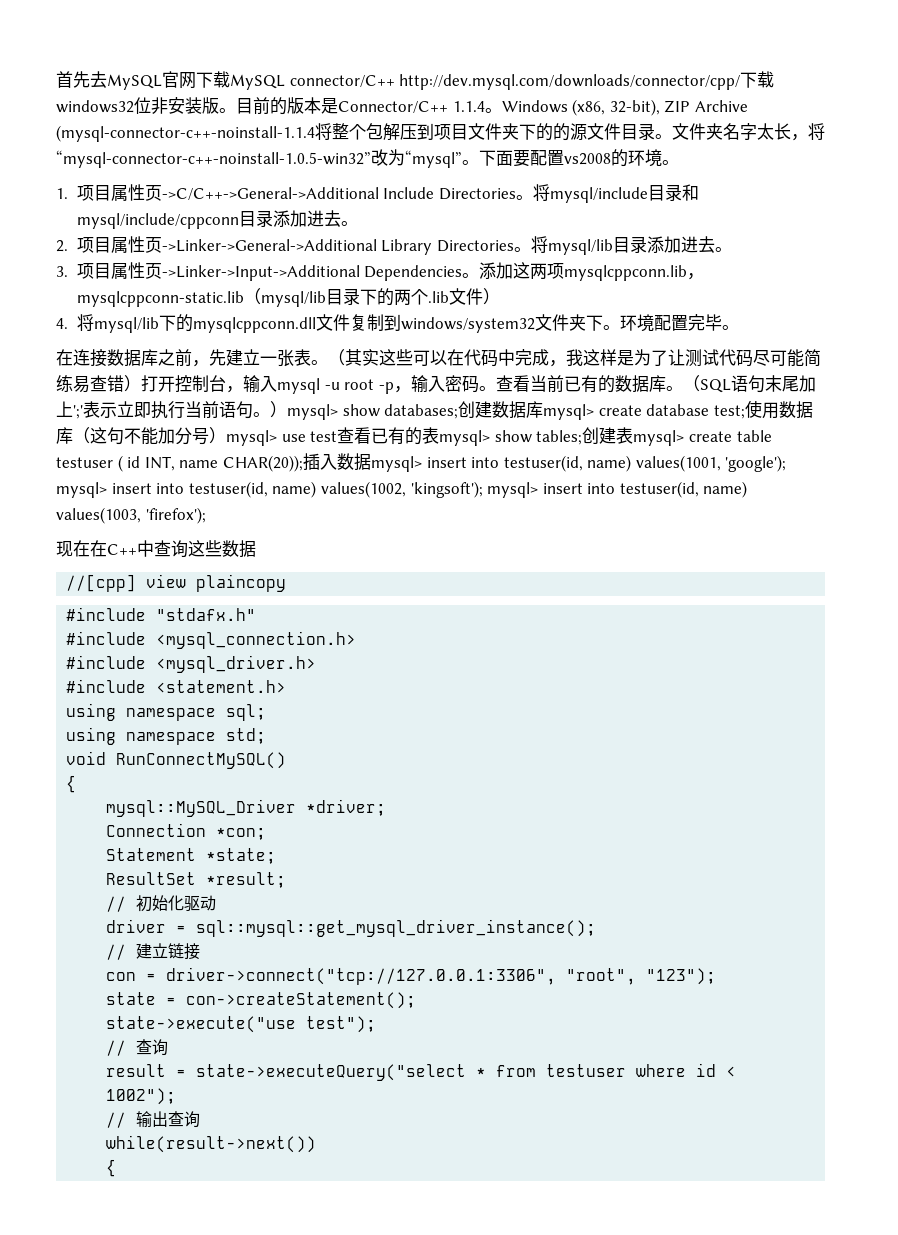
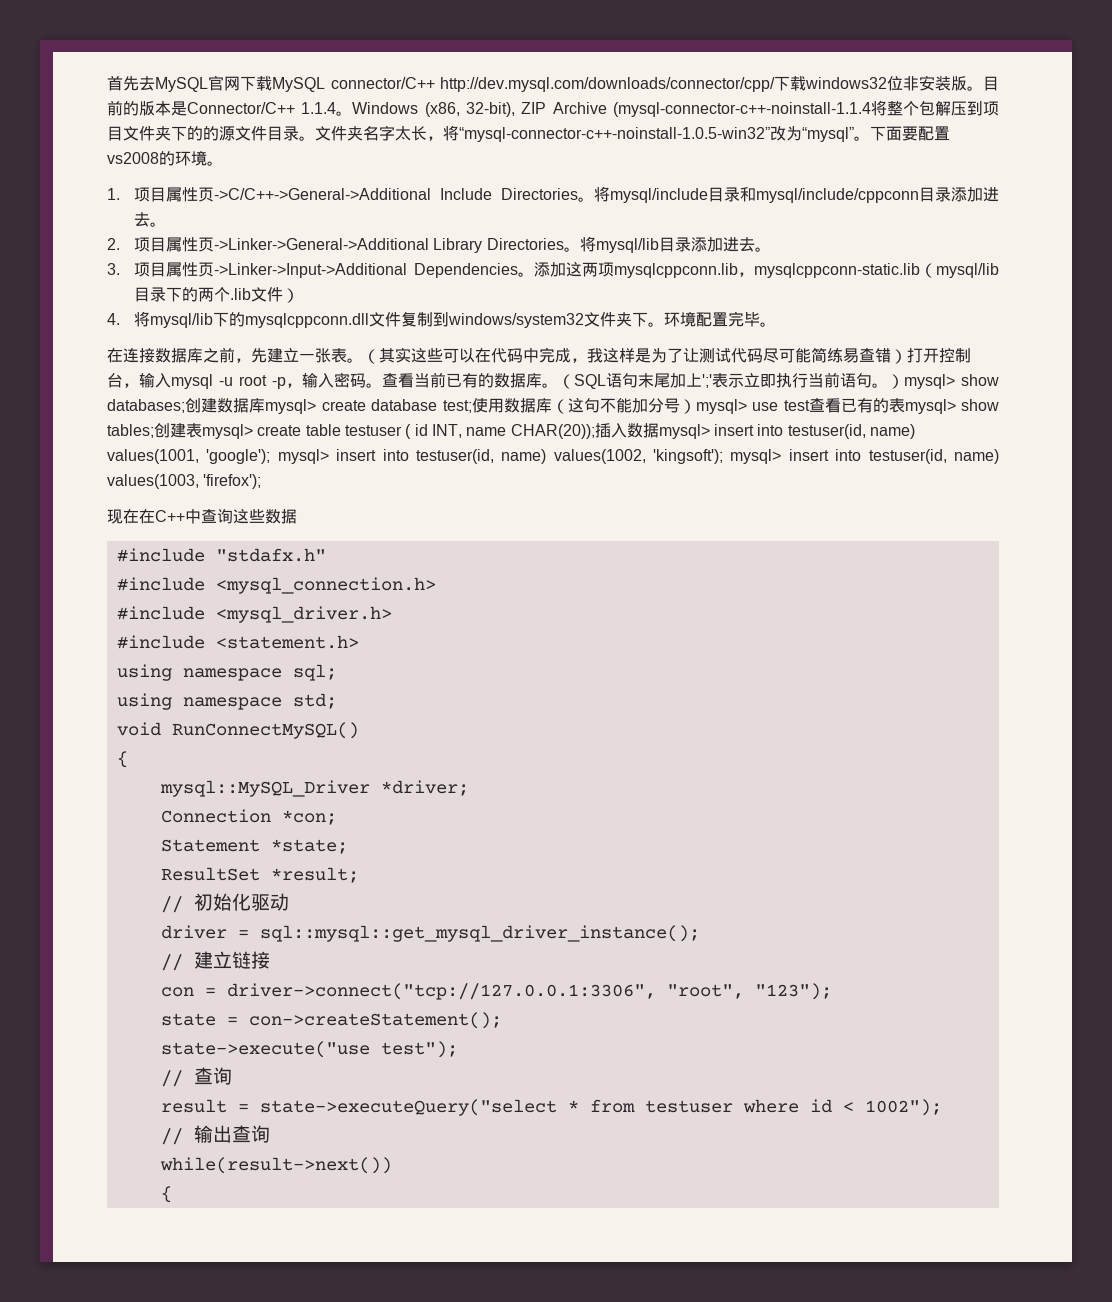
- //[cpp] view plaincopy

